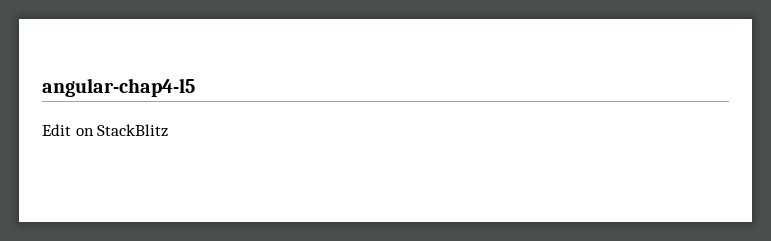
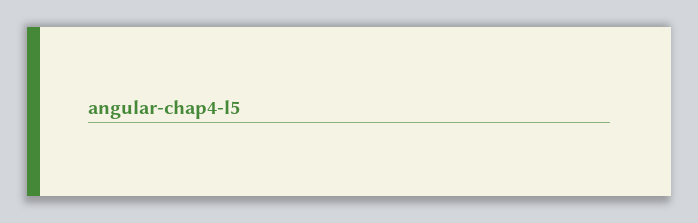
- Edit on StackBlitz

